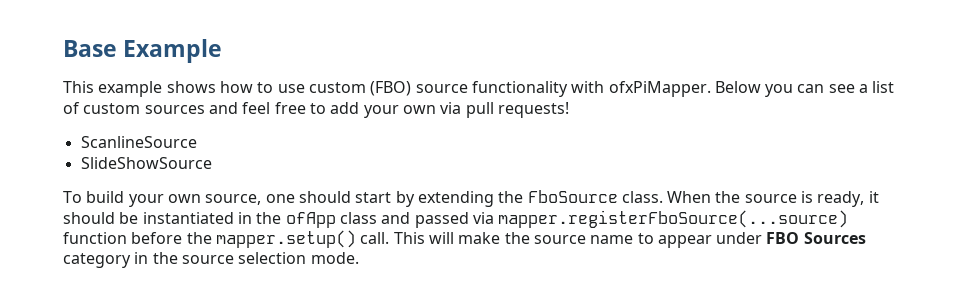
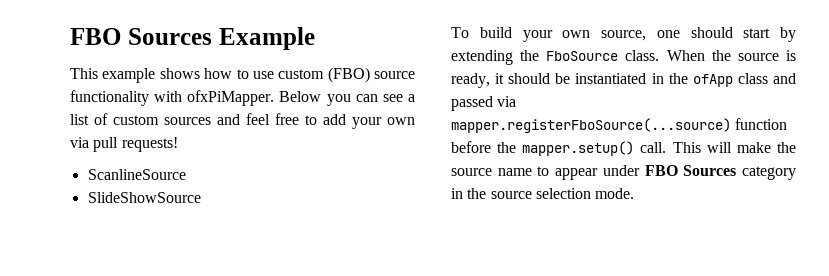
- Base Example
+ FBO Sources Example

